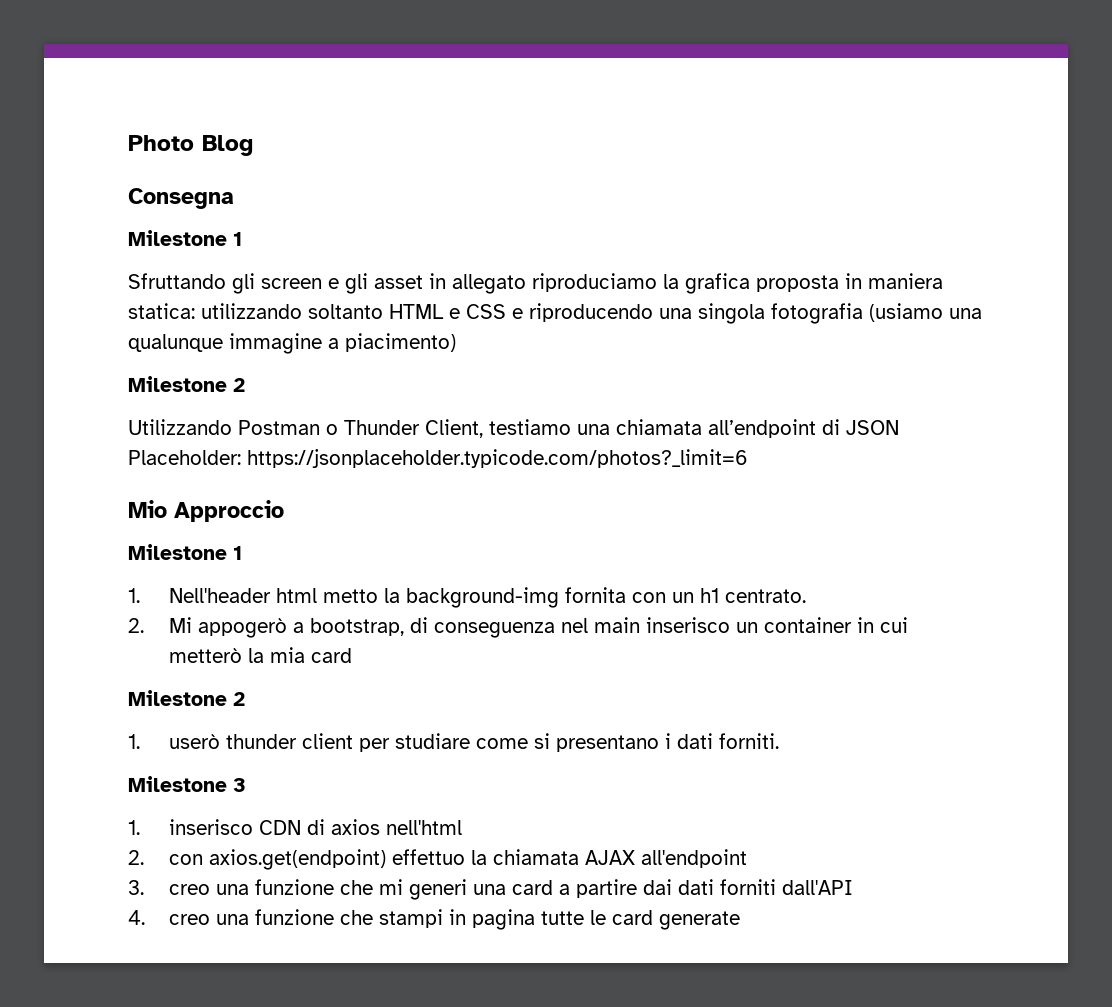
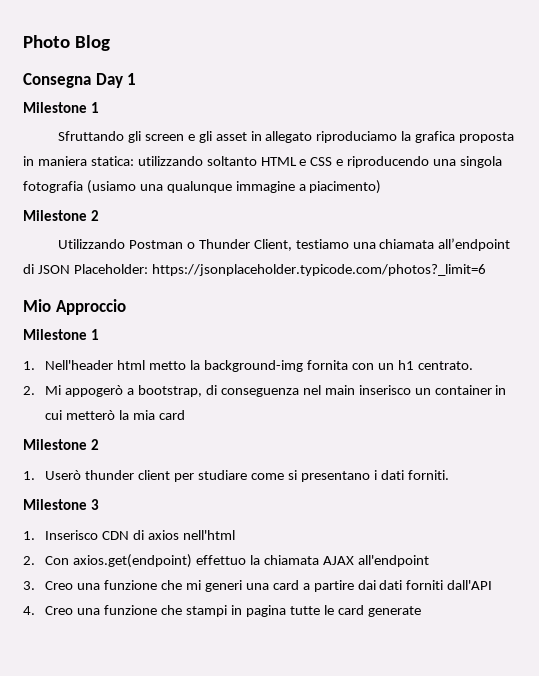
- Consegna
+ Consegna Day 1
- 1. userò thunder client per studiare come si presentano i dati forniti.
+ 1. Userò thunder client per studiare come si presentano i dati forniti.
- 1. inserisco CDN di axios nell'html
+ 1. Inserisco CDN di axios nell'html
- 2. con axios.get(endpoint) effettuo la chiamata AJAX all'endpoint
+ 2. Con axios.get(endpoint) effettuo la chiamata AJAX all'endpoint
- 3. creo una funzione che mi generi una card a partire dai dati forniti dall'API
+ 3. Creo una funzione che mi generi una card a partire dai dati forniti dall'API
- 4. creo una funzione che stampi in pagina tutte le card generate
+ 4. Creo una funzione che stampi in pagina tutte le card generate

